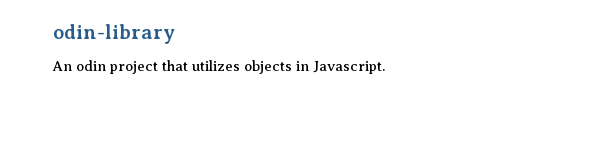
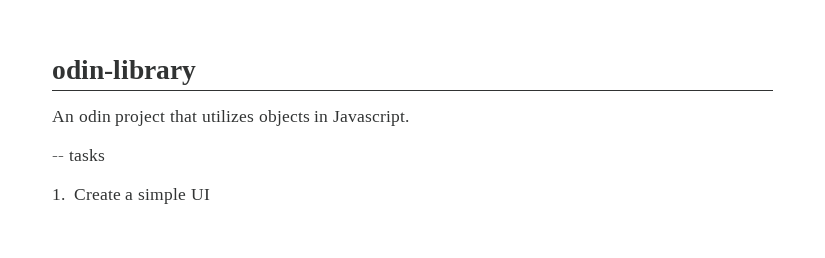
+ -- tasks
+ 1. Create a simple UI

